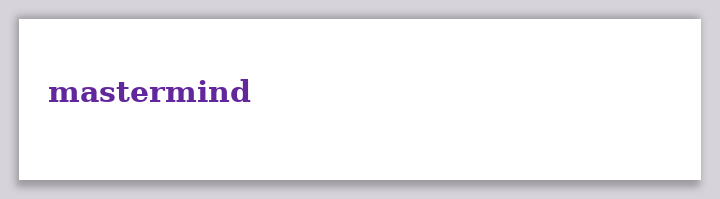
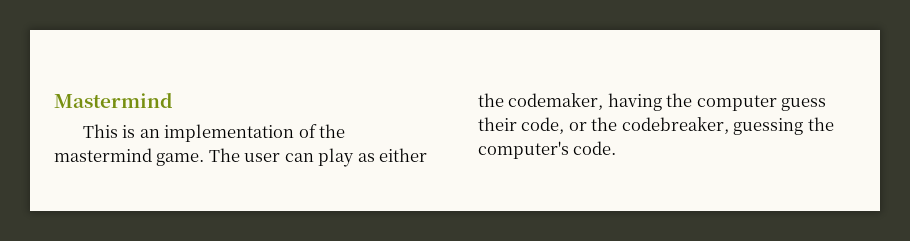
- mastermind
+ Mastermind
+ This is an implementation of the mastermind game. The user can play as either the codemaker, having the computer guess their code, or the codebreaker, guessing the computer's code.

